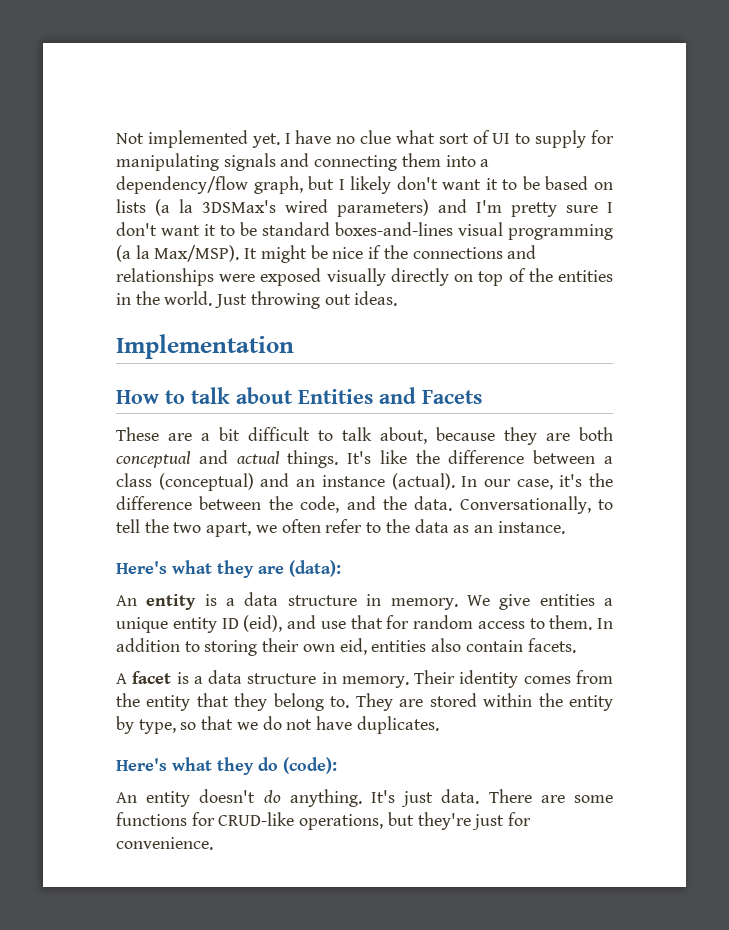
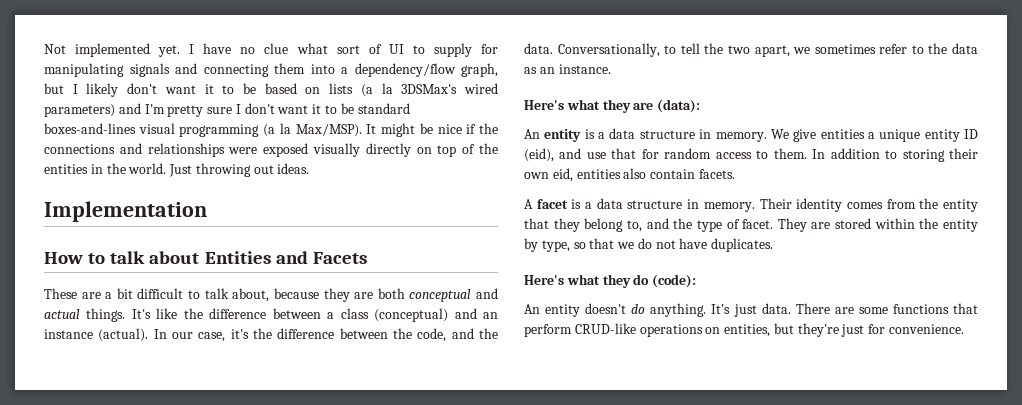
- Conversationally, to tell the two apart, we often refer to the data as an instance.
+ Conversationally, to tell the two apart, we sometimes refer to the data as an instance.
- Their identity comes from the entity that they belong to.
+ Their identity comes from the entity that they belong to, and the type of facet.
- There are some functions for CRUD-like operations, but they're just for convenience.
+ There are some functions that perform CRUD-like operations on entities, but they're just for convenience.

